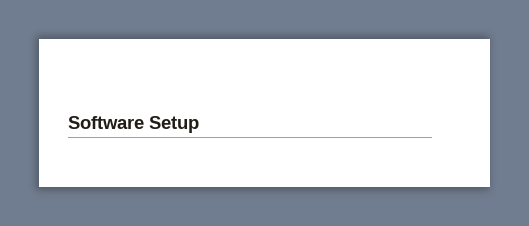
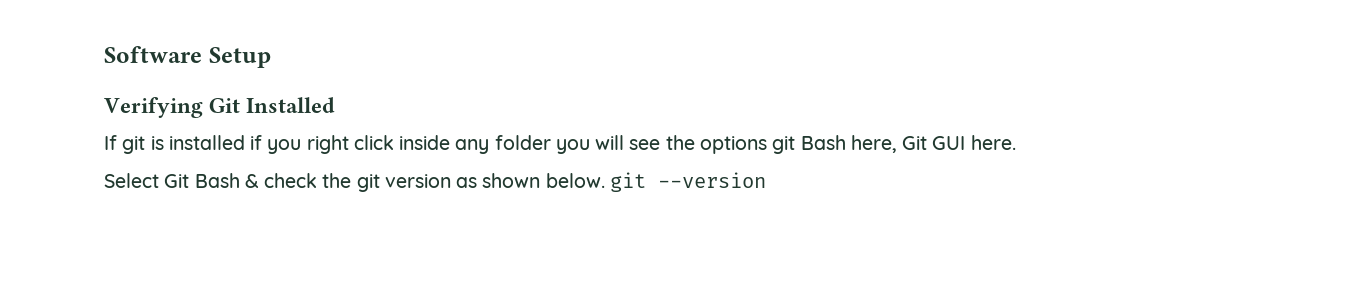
+ Verifying Git Installed
+ If git is installed if you right click inside any folder you will see the options git Bash here, Git GUI here.
+ Select Git Bash & check the git version as shown below. git --version

